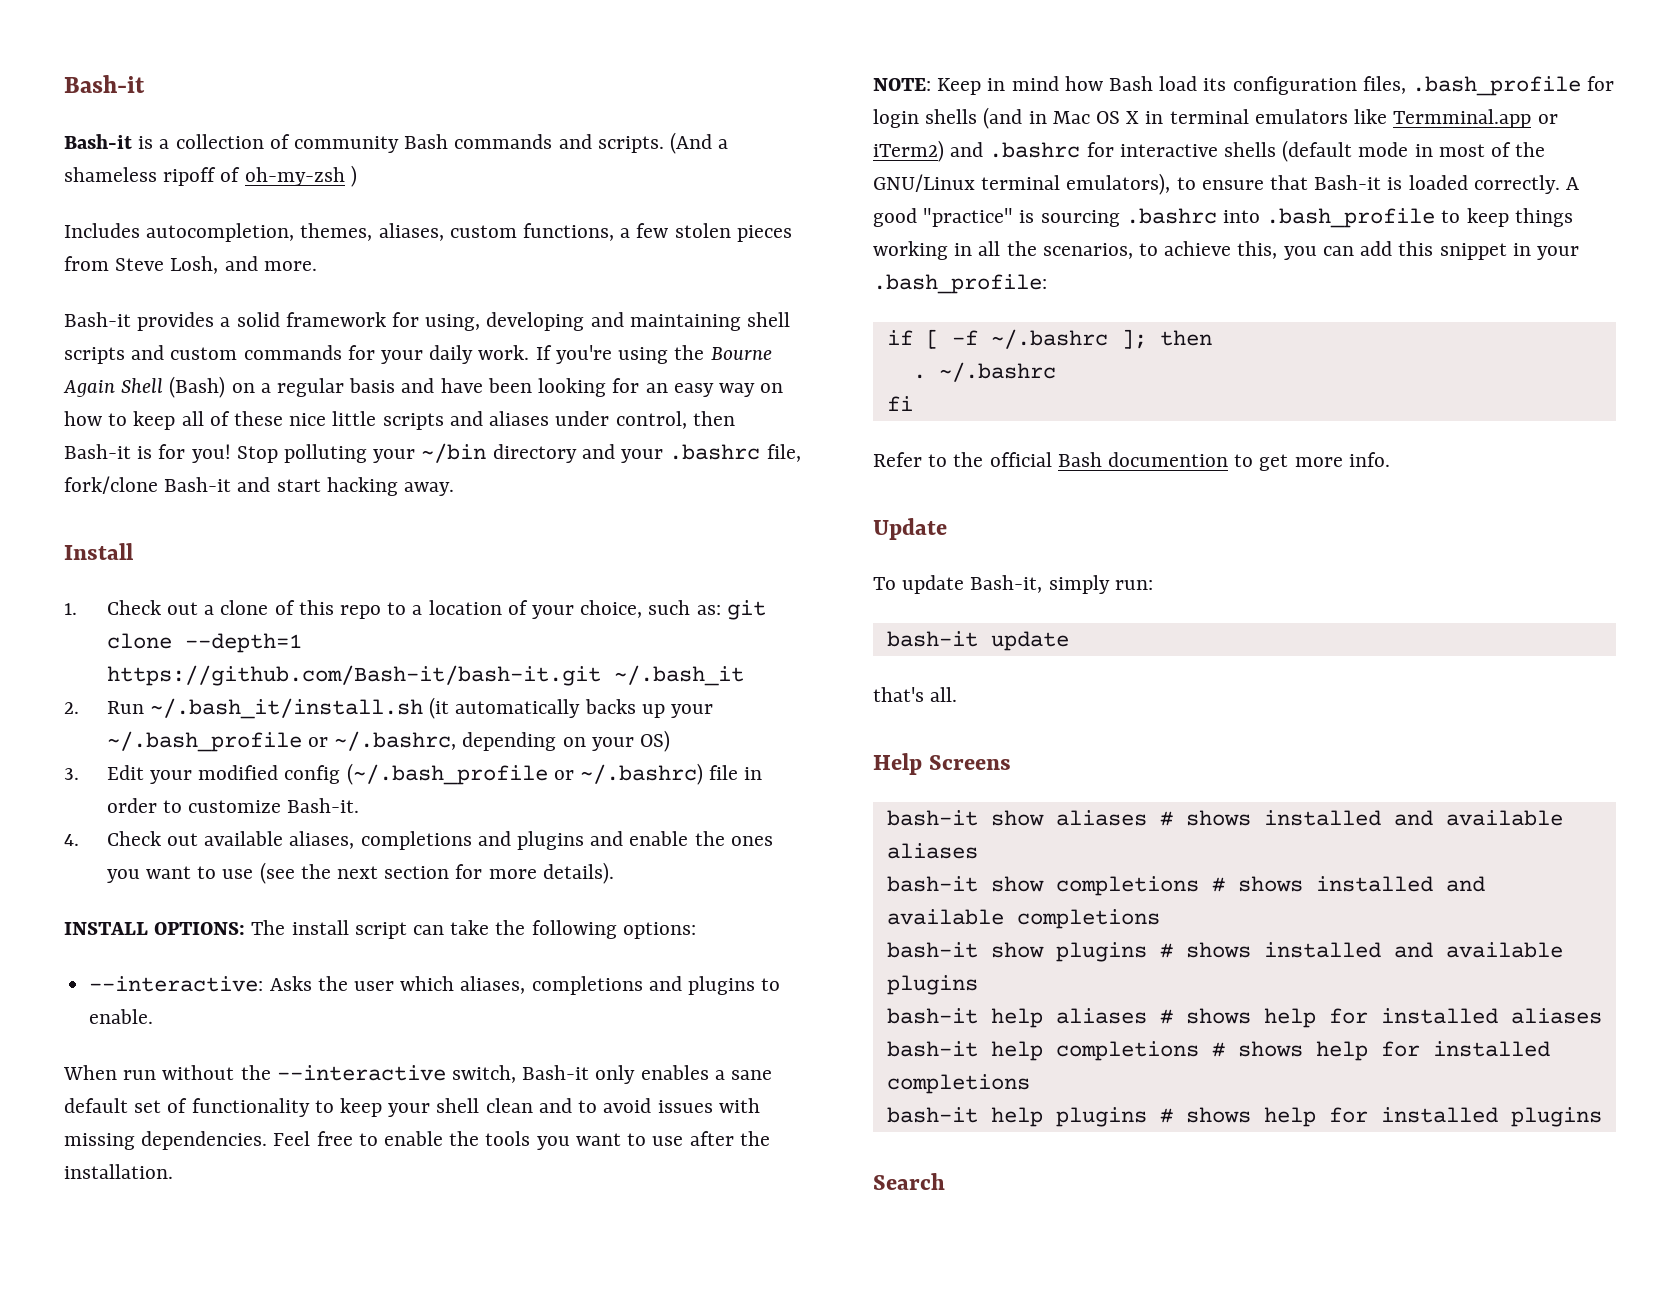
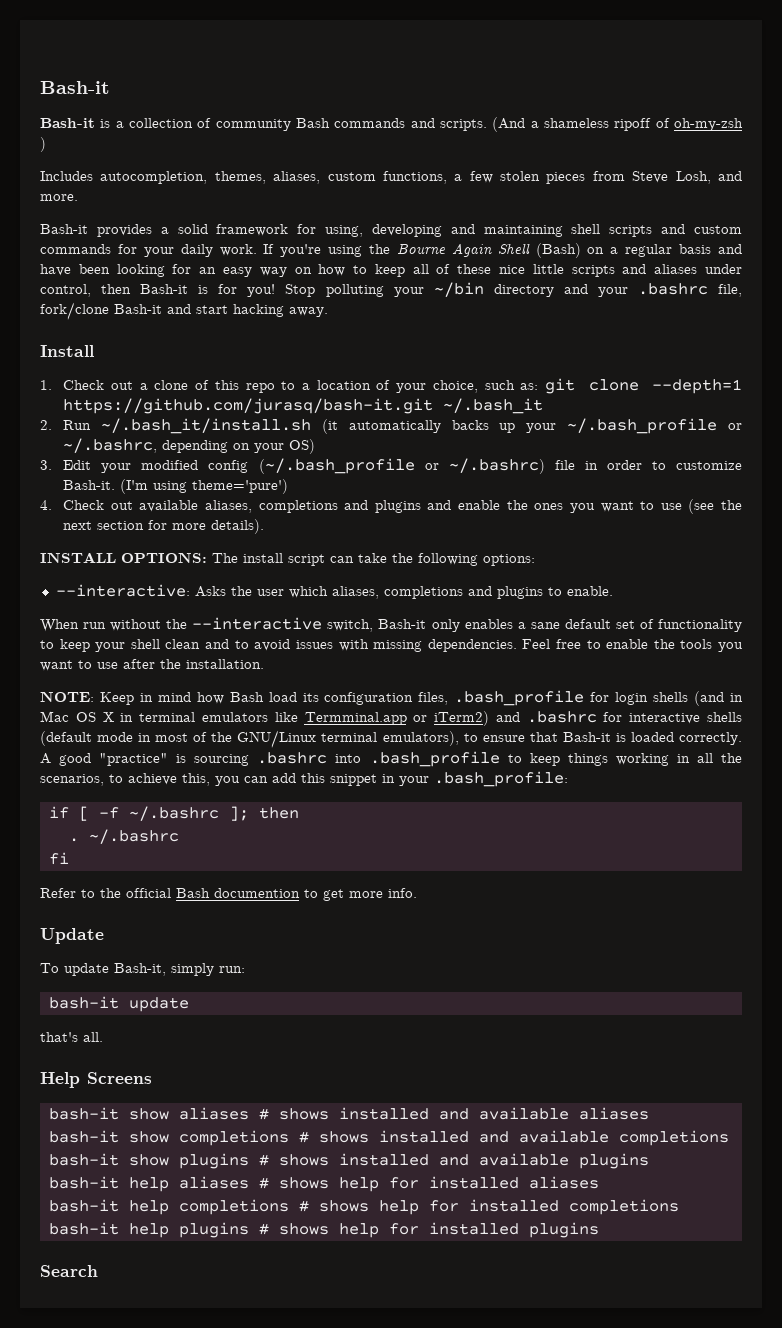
- 1. Check out a clone of this repo to a location of your choice, such as: git clone --depth=1 https://github.com/Bash-it/bash-it.git ~/.bash_it
+ 1. Check out a clone of this repo to a location of your choice, such as: git clone --depth=1 https://github.com/jurasq/bash-it.git ~/.bash_it
+ (I'm using theme='pure')

